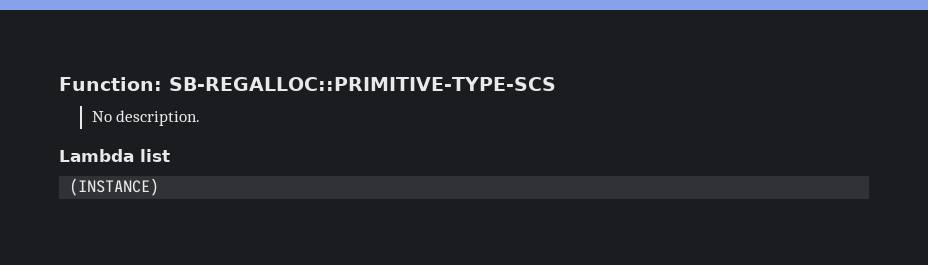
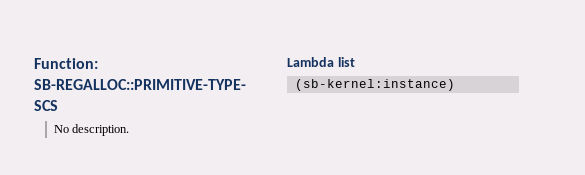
- (INSTANCE)
+ (sb-kernel:instance)

